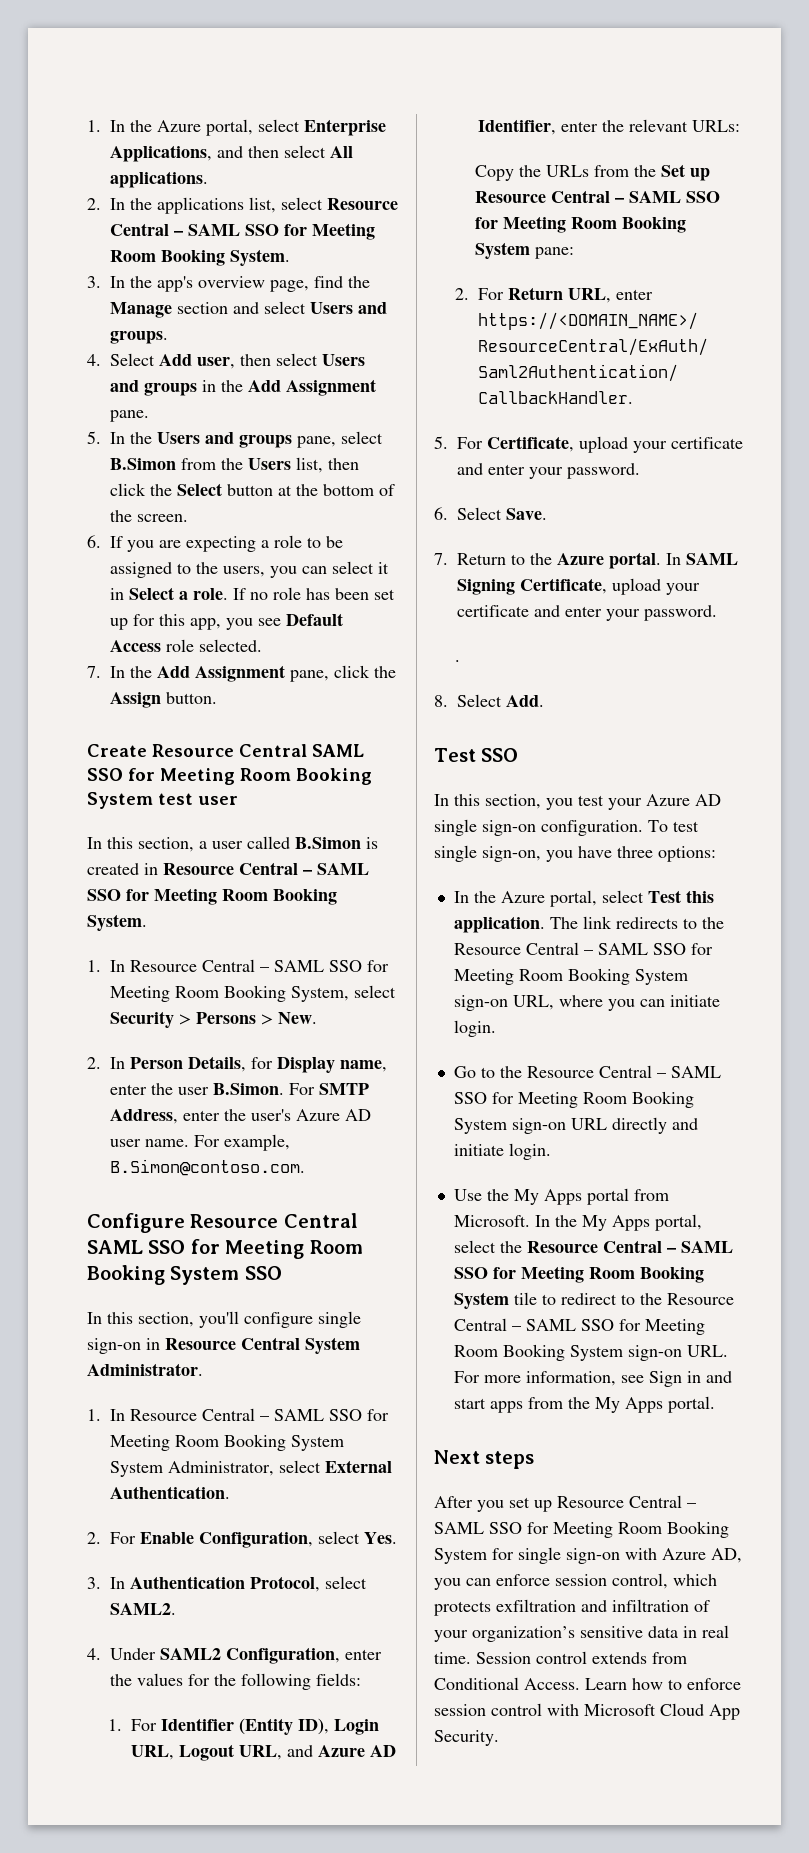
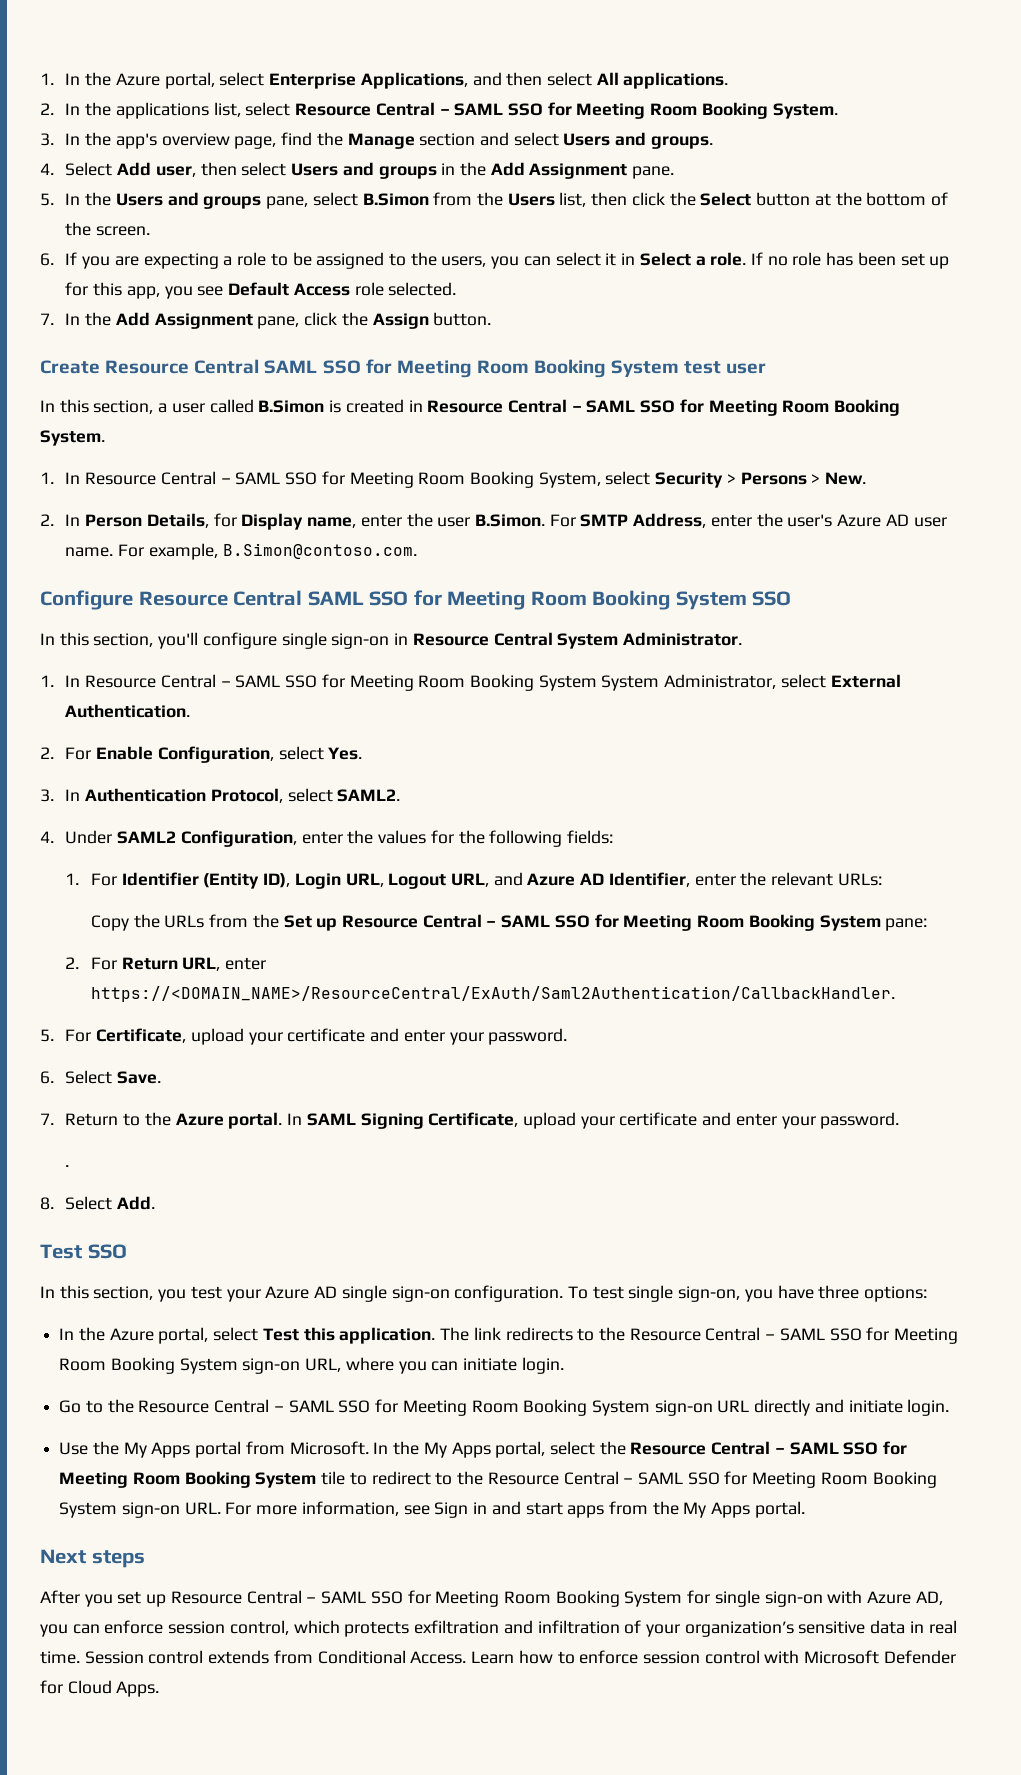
- Learn how to enforce session control with Microsoft Cloud App Security.
+ Learn how to enforce session control with Microsoft Defender for Cloud Apps.

